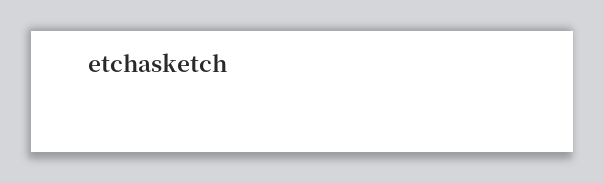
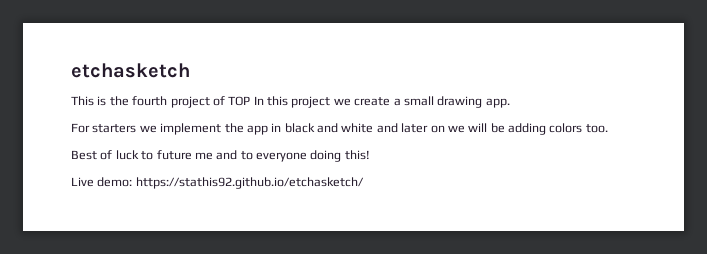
+ This is the fourth project of TOP In this project we create a small drawing app.
+ For starters we implement the app in black and white and later on we will be adding colors too.
+ Best of luck to future me and to everyone doing this!
+ Live demo: https://stathis92.github.io/etchasketch/

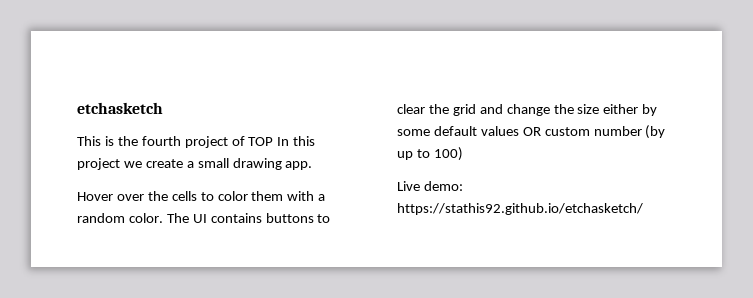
- For starters we implement the app in black and white and later on we will be adding colors too.
- Best of luck to future me and to everyone doing this!
+ Hover over the cells to color them with a random color. The UI contains buttons to clear the grid and change the size either by some default values OR custom number (by up to 100)

